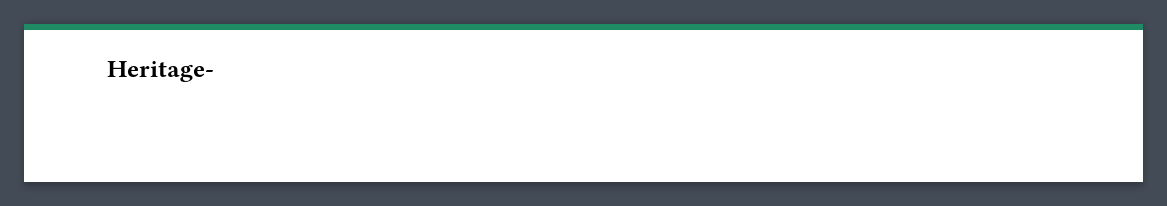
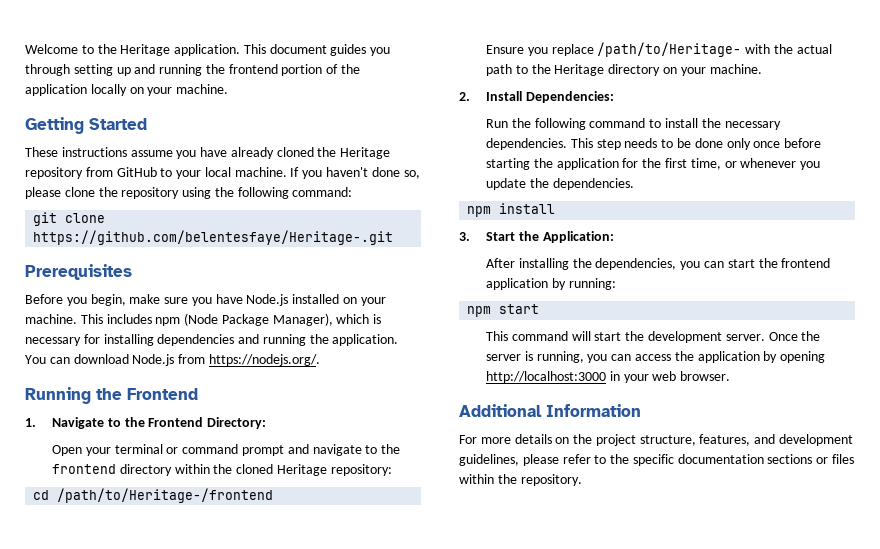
- Heritage-
+ Welcome to the Heritage application. This document guides you through setting up and running the frontend portion of the application locally on your machine.
+ Getting Started
+ These instructions assume you have already cloned the Heritage repository from GitHub to your local machine. If you haven't done so, please clone the repository using the following command:
+ git clone https://github.com/belentesfaye/Heritage-.git
+ Prerequisites
+ Before you begin, make sure you have Node.js installed on your machine. This includes npm (Node Package Manager), which is necessary for installing dependencies and running the application. You can download Node.js from https://nodejs.org/.
+ Running the Frontend
+ 1. Navigate to the Frontend Directory:
+ Open your terminal or command prompt and navigate to the frontend directory within the cloned Heritage repository:
+ cd /path/to/Heritage-/frontend
+ Ensure you replace /path/to/Heritage- with the actual path to the Heritage directory on your machine.
+ 2. Install Dependencies:
+ Run the following command to install the necessary dependencies. This step needs to be done only once before starting the application for the first time, or whenever you update the dependencies.
+ npm install
+ 3. Start the Application:
+ After installing the dependencies, you can start the frontend application by running:
+ npm start
+ This command will start the development server. Once the server is running, you can access the application by opening http://localhost:3000 in your web browser.
+ Additional Information
+ For more details on the project structure, features, and development guidelines, please refer to the specific documentation sections or files within the repository.

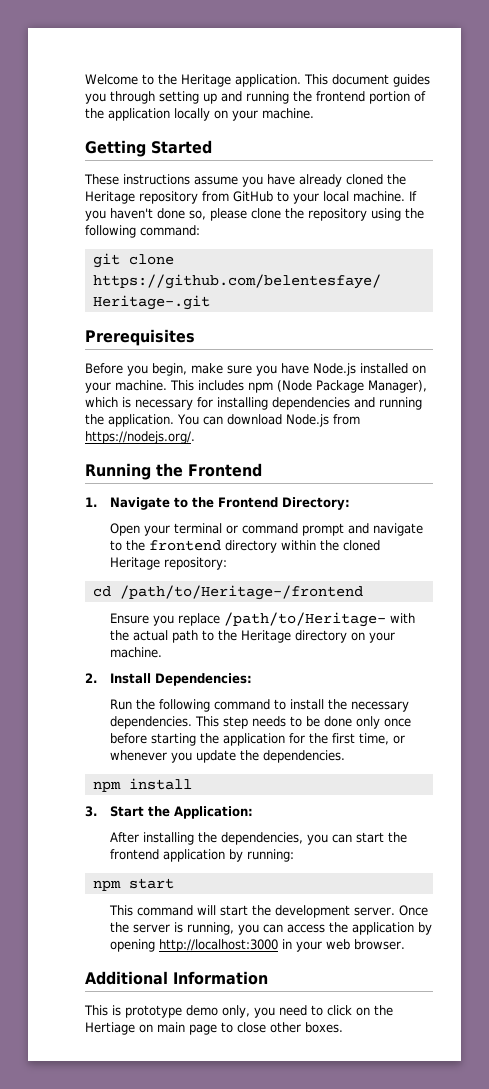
- For more details on the project structure, features, and development guidelines, please refer to the specific documentation sections or files within the repository.
+ This is prototype demo only, you need to click on the Hertiage on main page to close other boxes.

